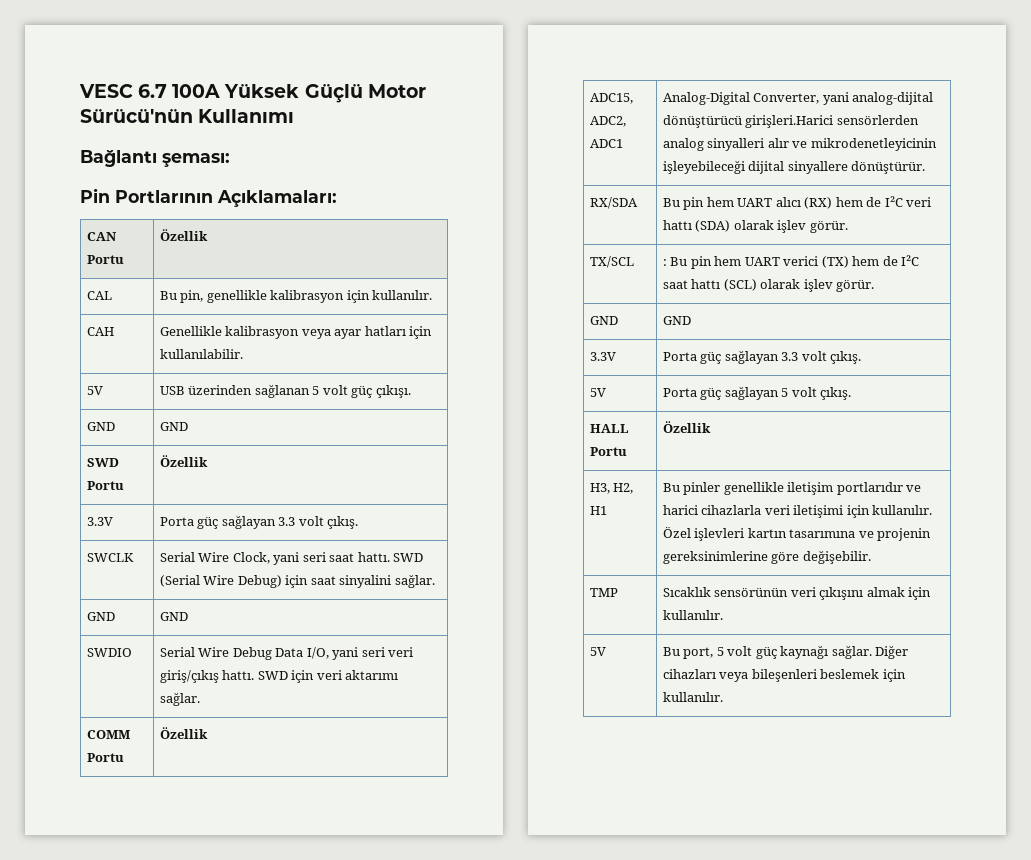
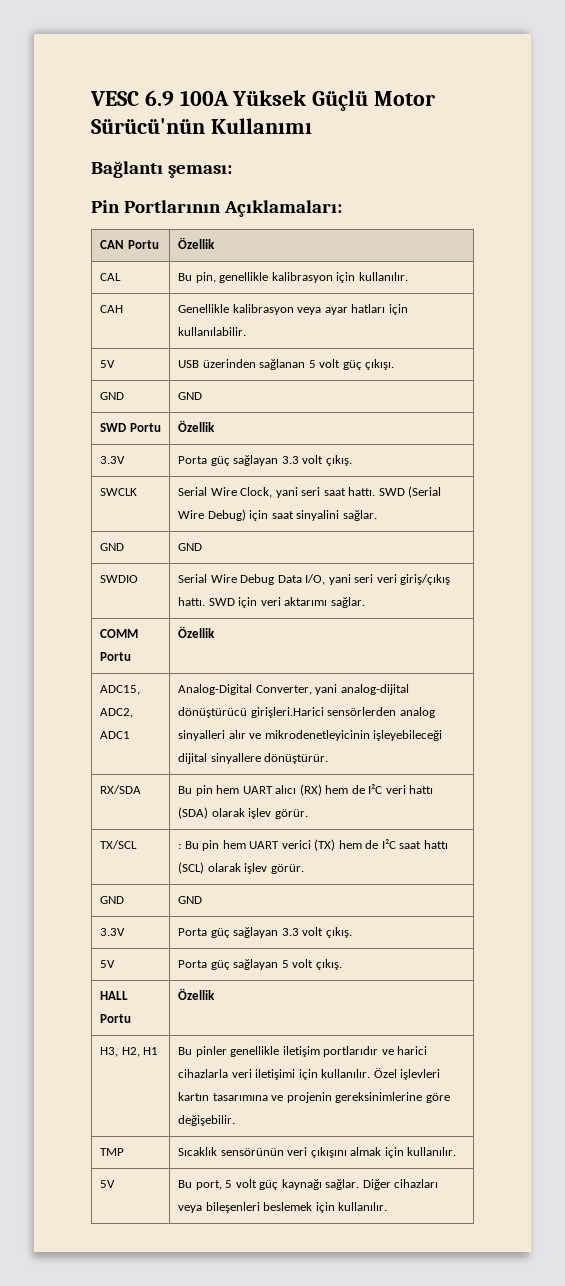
- VESC 6.7 100A Yüksek Güçlü Motor Sürücü'nün Kullanımı
+ VESC 6.9 100A Yüksek Güçlü Motor Sürücü'nün Kullanımı

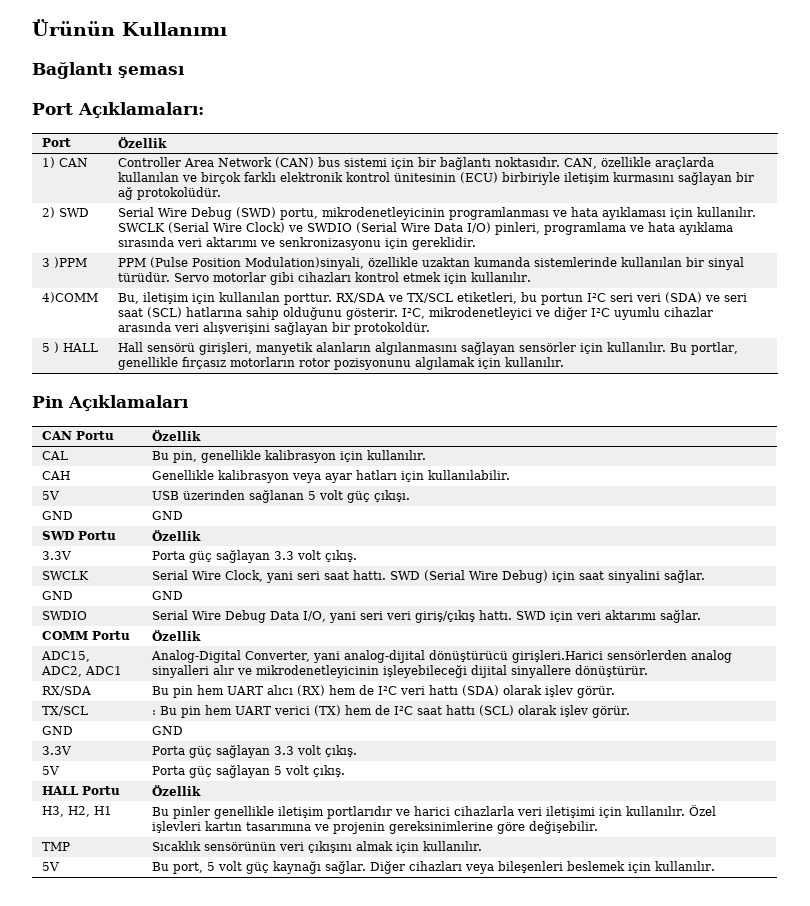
- VESC 6.9 100A Yüksek Güçlü Motor Sürücü'nün Kullanımı
- Bağlantı şeması:
+ Ürünün Kullanımı
+ Bağlantı şeması
+ Port Açıklamaları:
+ Port | Özellik
+ 1) CAN | Controller Area Network (CAN) bus sistemi için bir bağlantı noktasıdır. CAN, özellikle araçlarda kullanılan ve birçok farklı elektronik kontrol ünitesinin (ECU) birbiriyle iletişim kurmasını sağlayan bir ağ protokolüdür.
+ 2) SWD | Serial Wire Debug (SWD) portu, mikrodenetleyicinin programlanması ve hata ayıklaması için kullanılır. SWCLK (Serial Wire Clock) ve SWDIO (Serial Wire Data I/O) pinleri, programlama ve hata ayıklama sırasında veri aktarımı ve senkronizasyonu için gereklidir.
+ 3 )PPM | PPM (Pulse Position Modulation)sinyali, özellikle uzaktan kumanda sistemlerinde kullanılan bir sinyal türüdür. Servo motorlar gibi cihazları kontrol etmek için kullanılır.
+ 4)COMM | Bu, iletişim için kullanılan porttur. RX/SDA ve TX/SCL etiketleri, bu portun I²C seri veri (SDA) ve seri saat (SCL) hatlarına sahip olduğunu gösterir. I²C, mikrodenetleyici ve diğer I²C uyumlu cihazlar arasında veri alışverişini sağlayan bir protokoldür.
+ 5 ) HALL | Hall sensörü girişleri, manyetik alanların algılanmasını sağlayan sensörler için kullanılır. Bu portlar, genellikle fırçasız motorların rotor pozisyonunu algılamak için kullanılır.
- Pin Portlarının Açıklamaları:
+ Pin Açıklamaları

